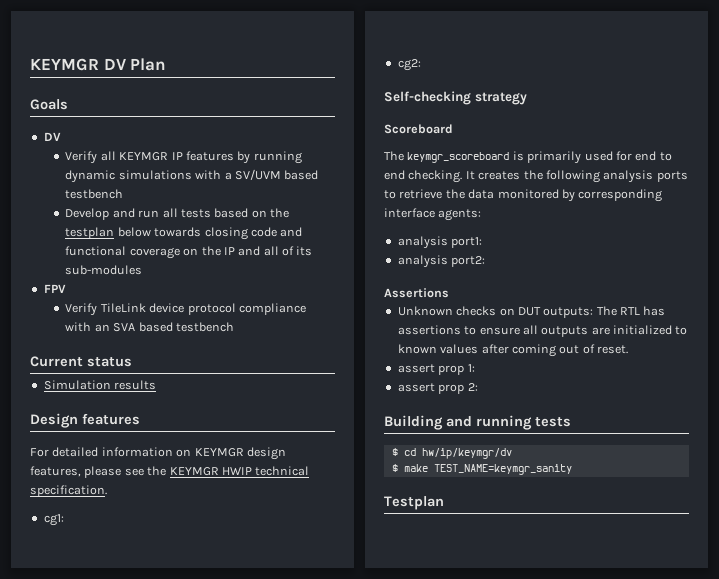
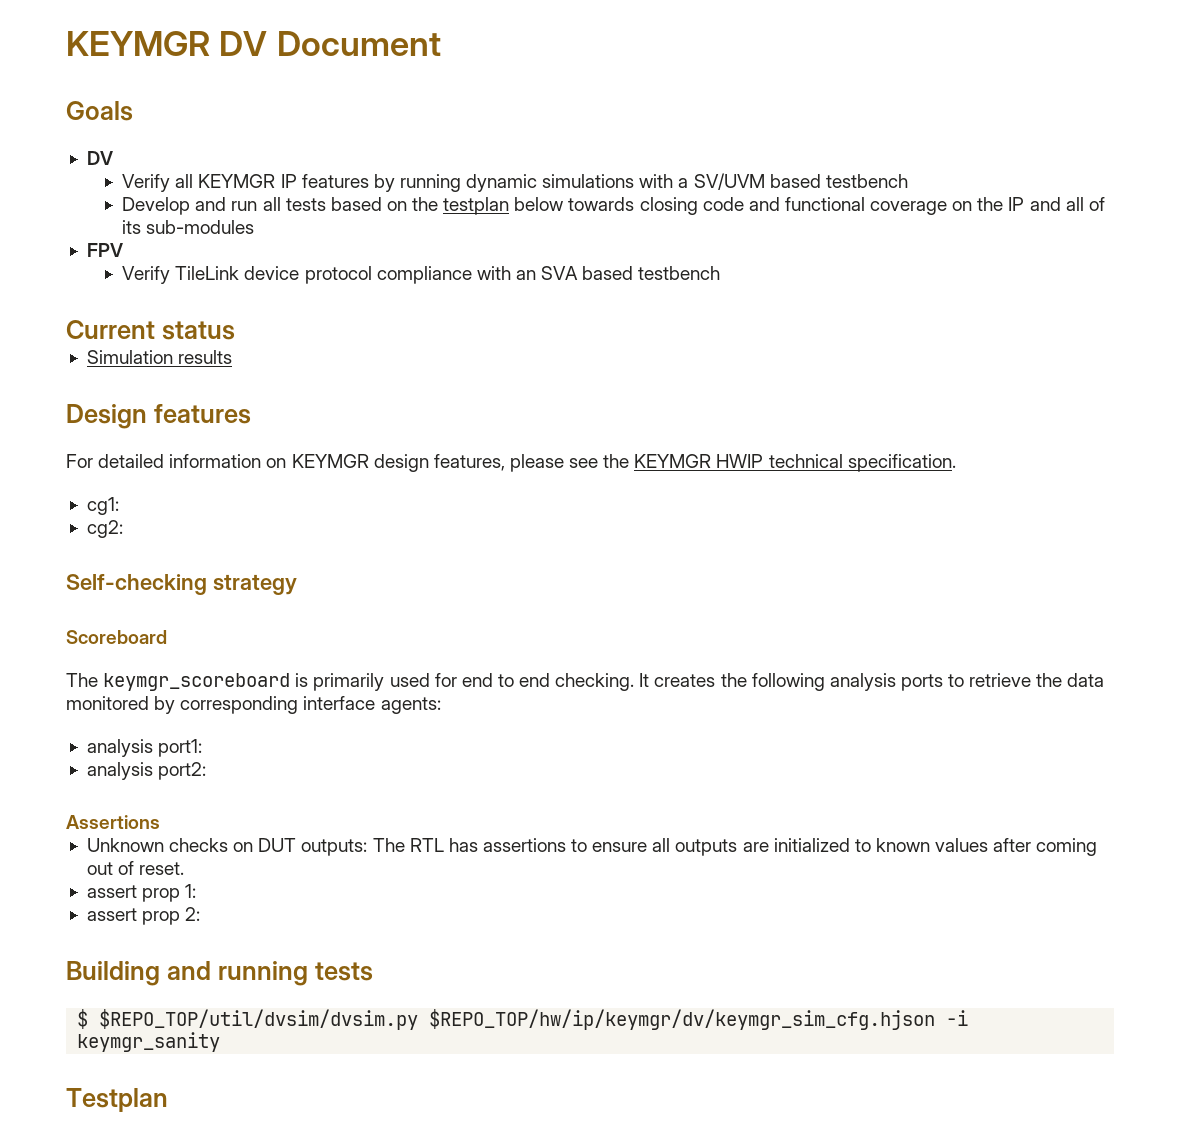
- KEYMGR DV Plan
+ KEYMGR DV Document
- $ cd hw/ip/keymgr/dv
- $ make TEST_NAME=keymgr_sanity
+ $ $REPO_TOP/util/dvsim/dvsim.py $REPO_TOP/hw/ip/keymgr/dv/keymgr_sim_cfg.hjson -i keymgr_sanity

